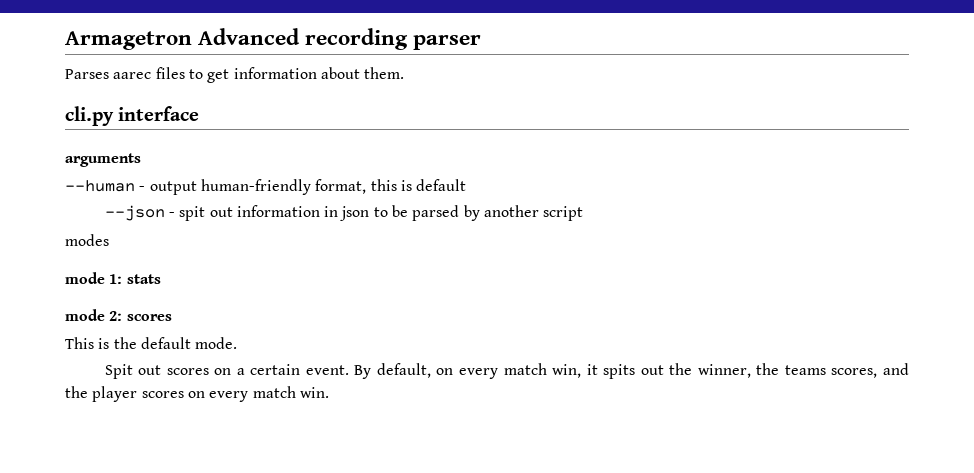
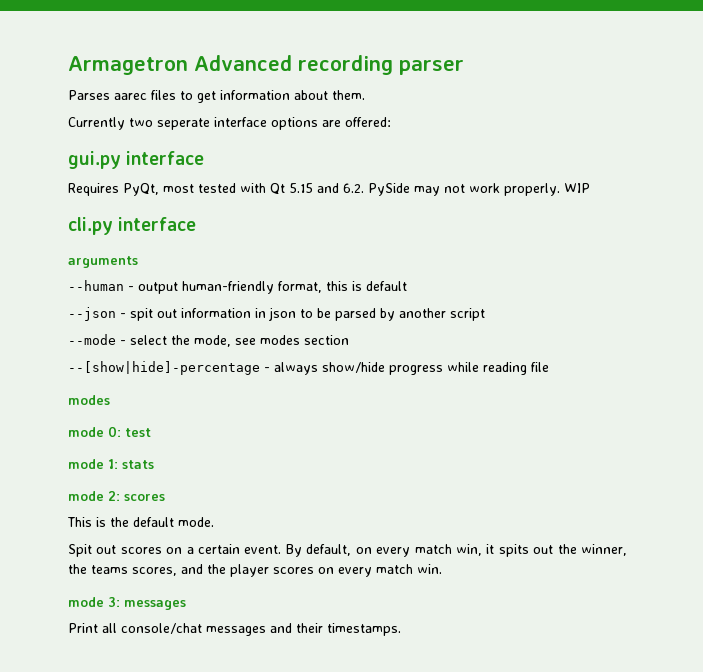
+ Currently two seperate interface options are offered:
+ gui.py interface
+ Requires PyQt, most tested with Qt 5.15 and 6.2. PySide may not work properly. WIP
+ --mode - select the mode, see modes section
+ --[show|hide]-percentage - always show/hide progress while reading file
  modes
+ mode 0: test
+ mode 3: messages
+ Print all console/chat messages and their timestamps.

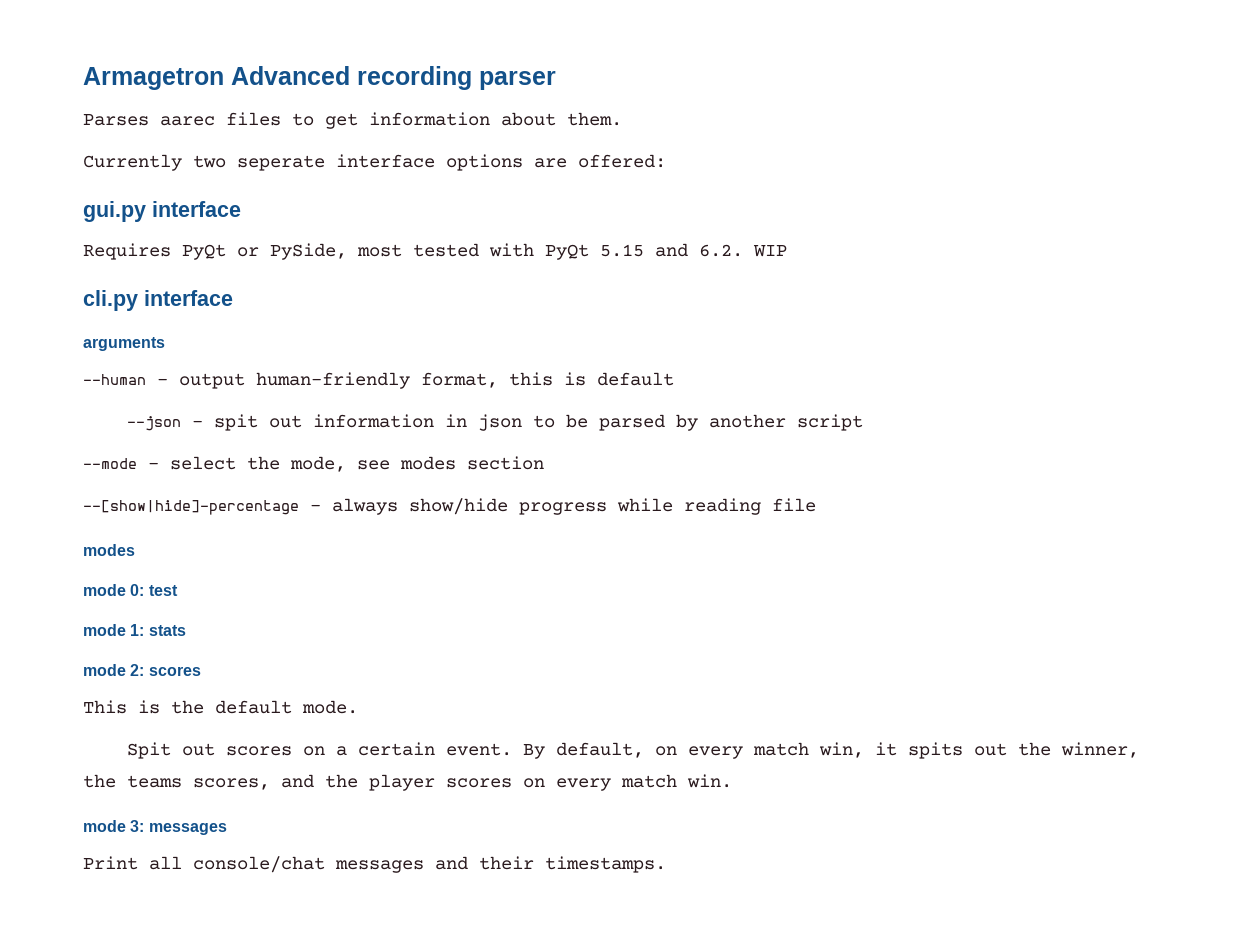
- Requires PyQt, most tested with Qt 5.15 and 6.2. PySide may not work properly. WIP
+ Requires PyQt or PySide, most tested with PyQt 5.15 and 6.2. WIP

